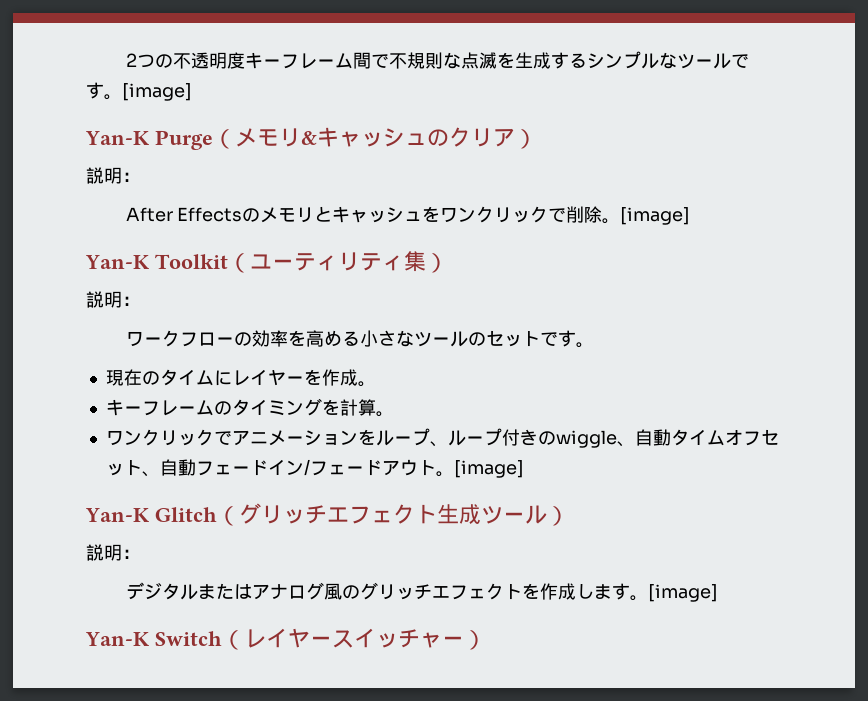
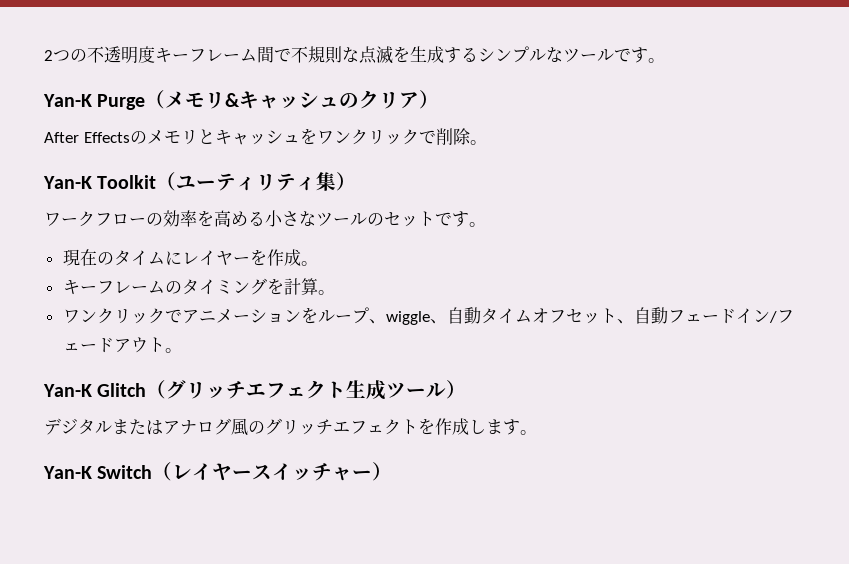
- 2つの不透明度キーフレーム間で不規則な点滅を生成するシンプルなツールです。[image]
+ 2つの不透明度キーフレーム間で不規則な点滅を生成するシンプルなツールです。
  Yan-K Purge（メモリ&キャッシュのクリア）
- 説明：
- After Effectsのメモリとキャッシュをワンクリックで削除。[image]
+ After Effectsのメモリとキャッシュをワンクリックで削除。
  Yan-K Toolkit（ユーティリティ集）
- 説明：
- ワンクリックでアニメーションをループ、ループ付きのwiggle、自動タイムオフセット、自動フェードイン/フェードアウト。[image]
+ ワンクリックでアニメーションをループ、wiggle、自動タイムオフセット、自動フェードイン/フェードアウト。
  Yan-K Glitch（グリッチエフェクト生成ツール）
- 説明：
- デジタルまたはアナログ風のグリッチエフェクトを作成します。[image]
+ デジタルまたはアナログ風のグリッチエフェクトを作成します。

